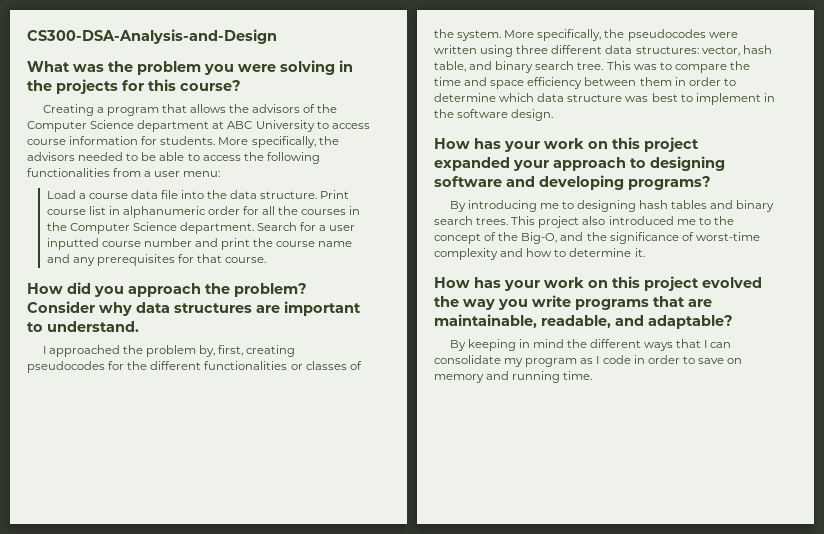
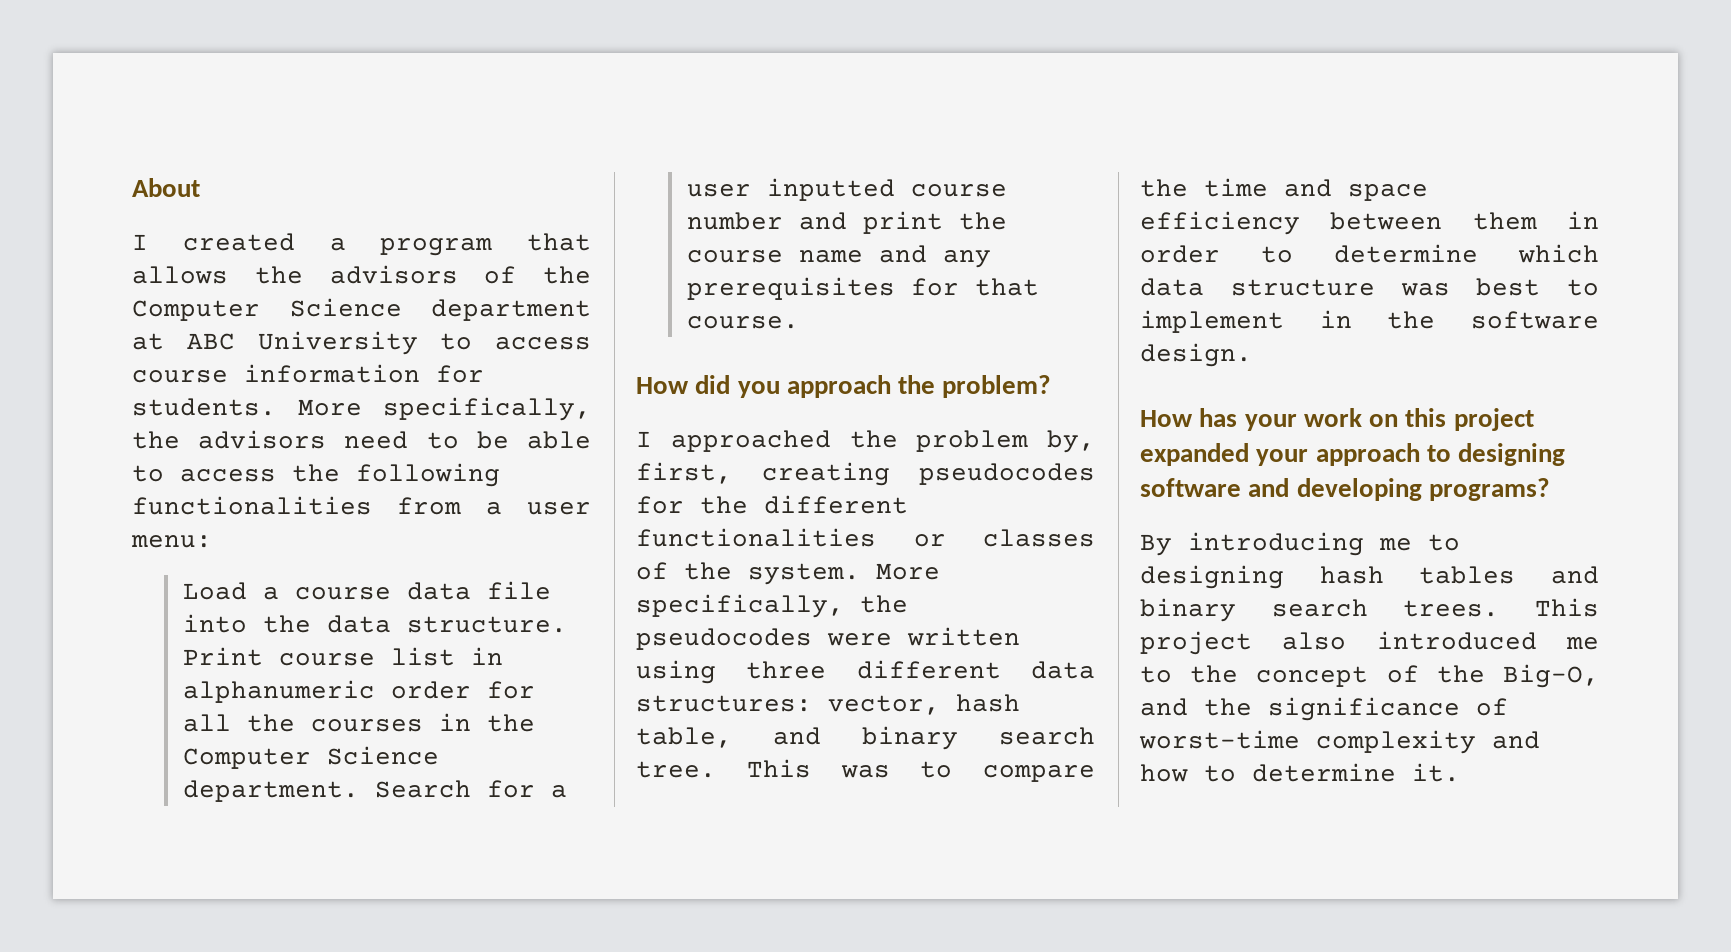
- CS300-DSA-Analysis-and-Design
- What was the problem you were solving in the projects for this course?
- Creating a program that allows the advisors of the Computer Science department at ABC University to access course information for students.
+ About
+ I created a program that allows the advisors of the Computer Science department at ABC University to access course information for students.
- More specifically, the advisors needed to be able to access the following functionalities from a user menu:
+ More specifically, the advisors need to be able to access the following functionalities from a user menu:
- Consider why data structures are important to understand.
- How has your work on this project evolved the way you write programs that are maintainable, readable, and adaptable?
- By keeping in mind the different ways that I can consolidate my program as I code in order to save on memory and running time.

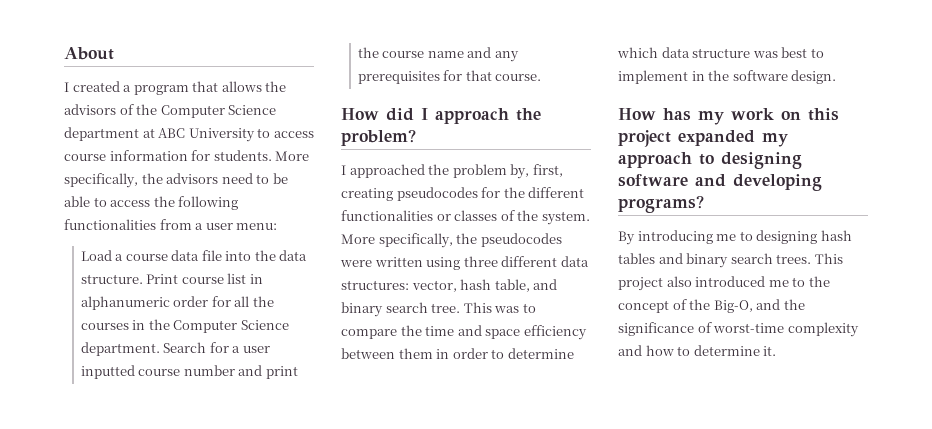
- How did you approach the problem?
+ How did I approach the problem?
- How has your work on this project expanded your approach to designing software and developing programs?
+ How has my work on this project expanded my approach to designing software and developing programs?

